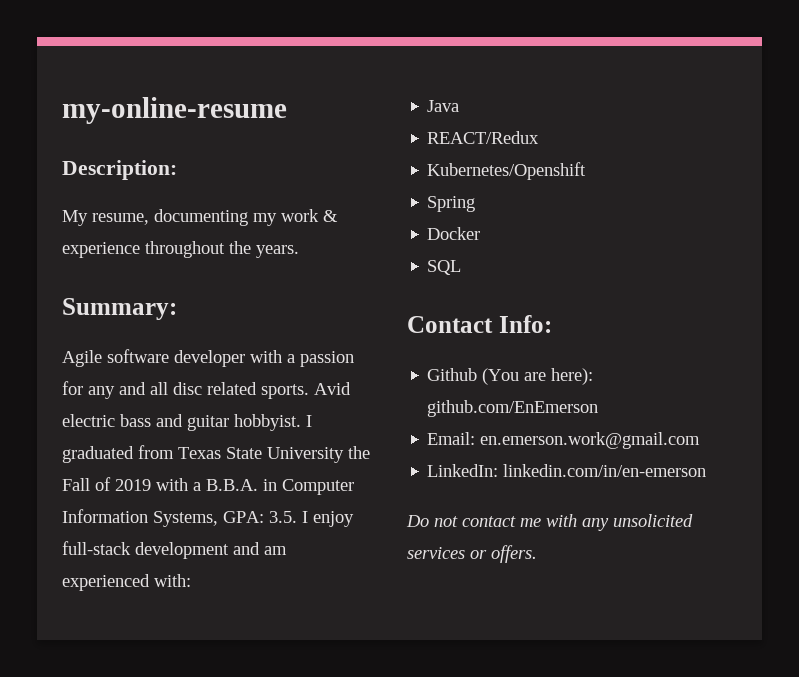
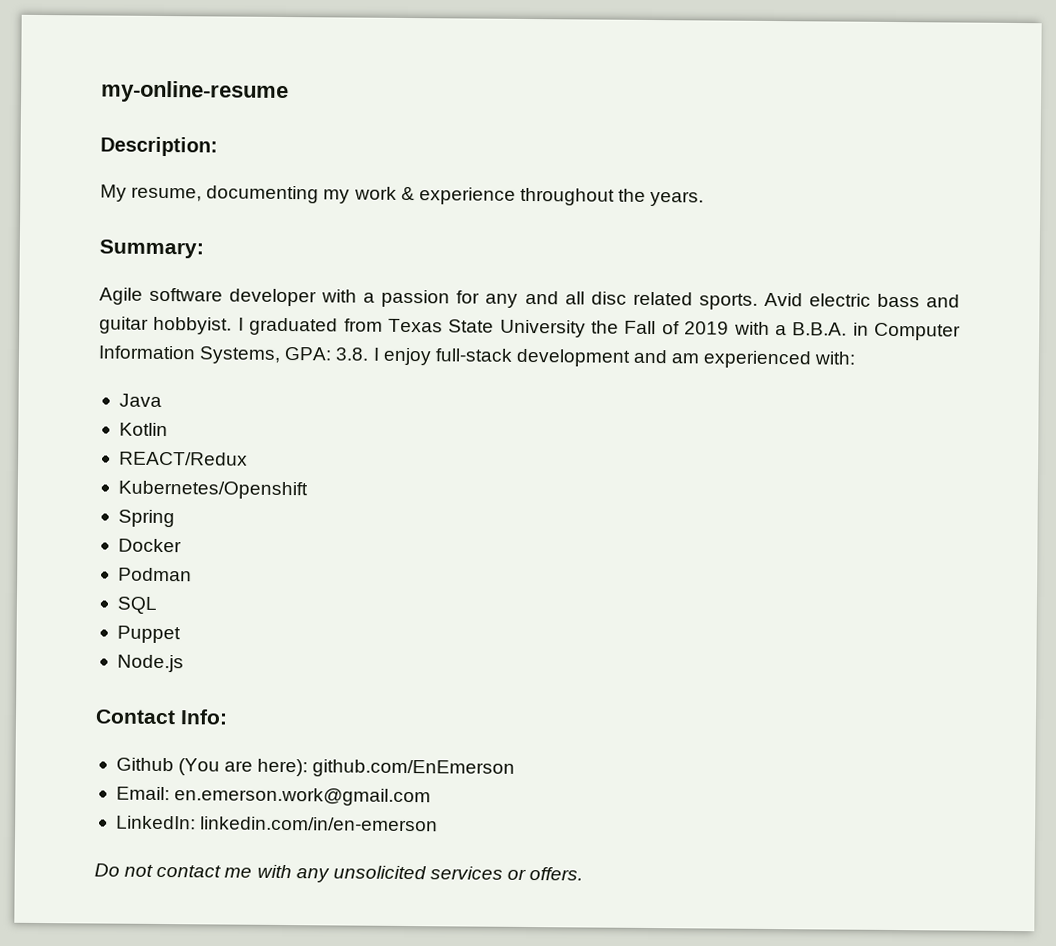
- I graduated from Texas State University the Fall of 2019 with a B.B.A. in Computer Information Systems, GPA: 3.5. I enjoy full-stack development and am experienced with:
+ I graduated from Texas State University the Fall of 2019 with a B.B.A. in Computer Information Systems, GPA: 3.8. I enjoy full-stack development and am experienced with:
+ Kotlin
+ Podman
+ Puppet
+ Node.js

